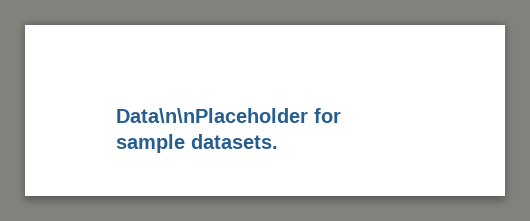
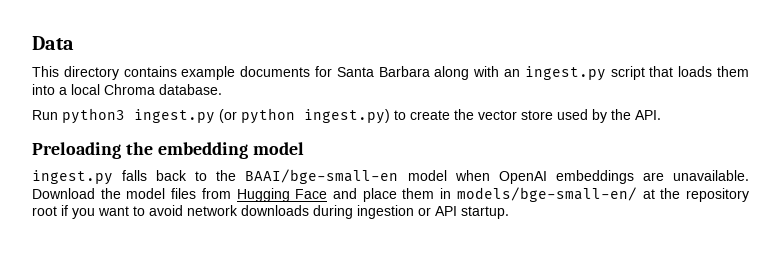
- Data\n\nPlaceholder for sample datasets.
+ Data
+ This directory contains example documents for Santa Barbara along with an ingest.py script that loads them into a local Chroma database.
+ Run python3 ingest.py (or python ingest.py) to create the vector store used by the API.
+ Preloading the embedding model
+ ingest.py falls back to the BAAI/bge-small-en model when OpenAI embeddings are unavailable. Download the model files from Hugging Face and place them in models/bge-small-en/ at the repository root if you want to avoid network downloads during ingestion or API startup.

